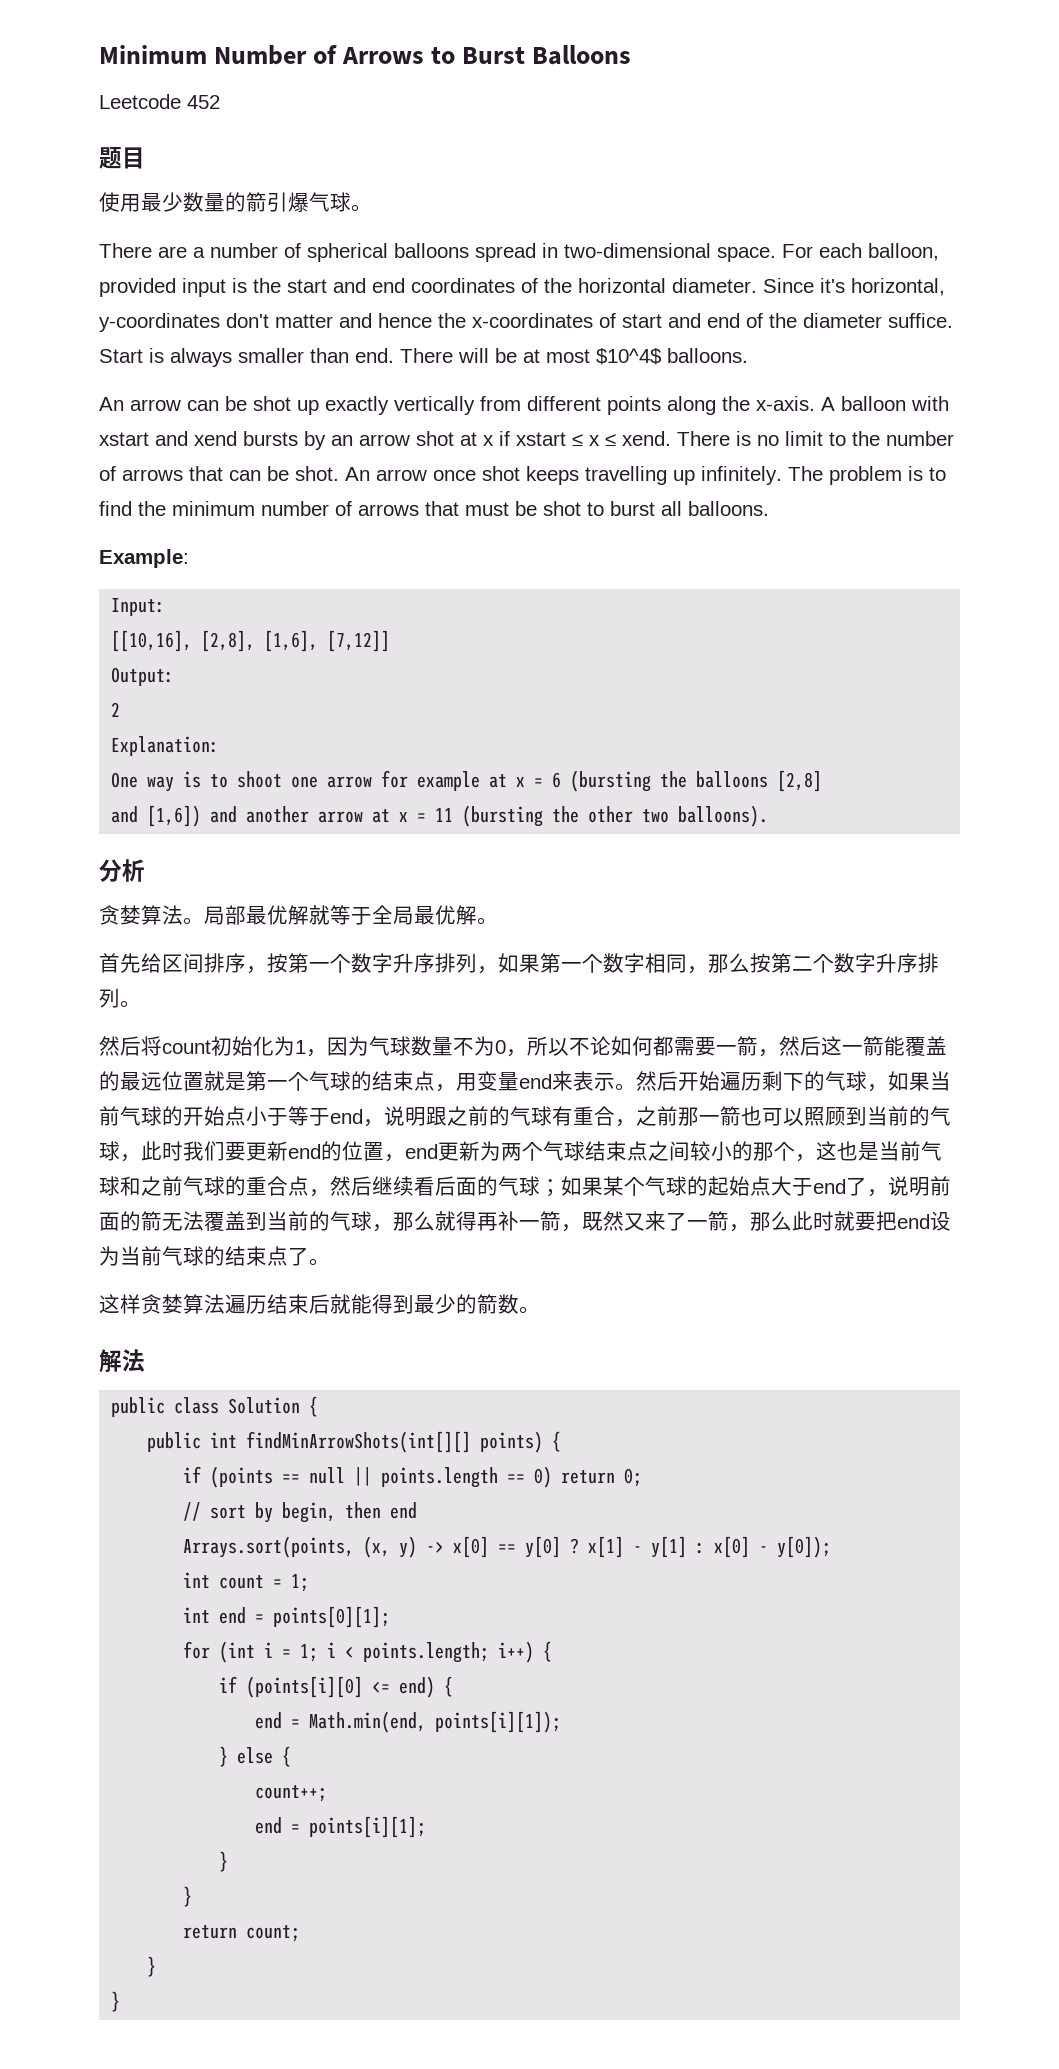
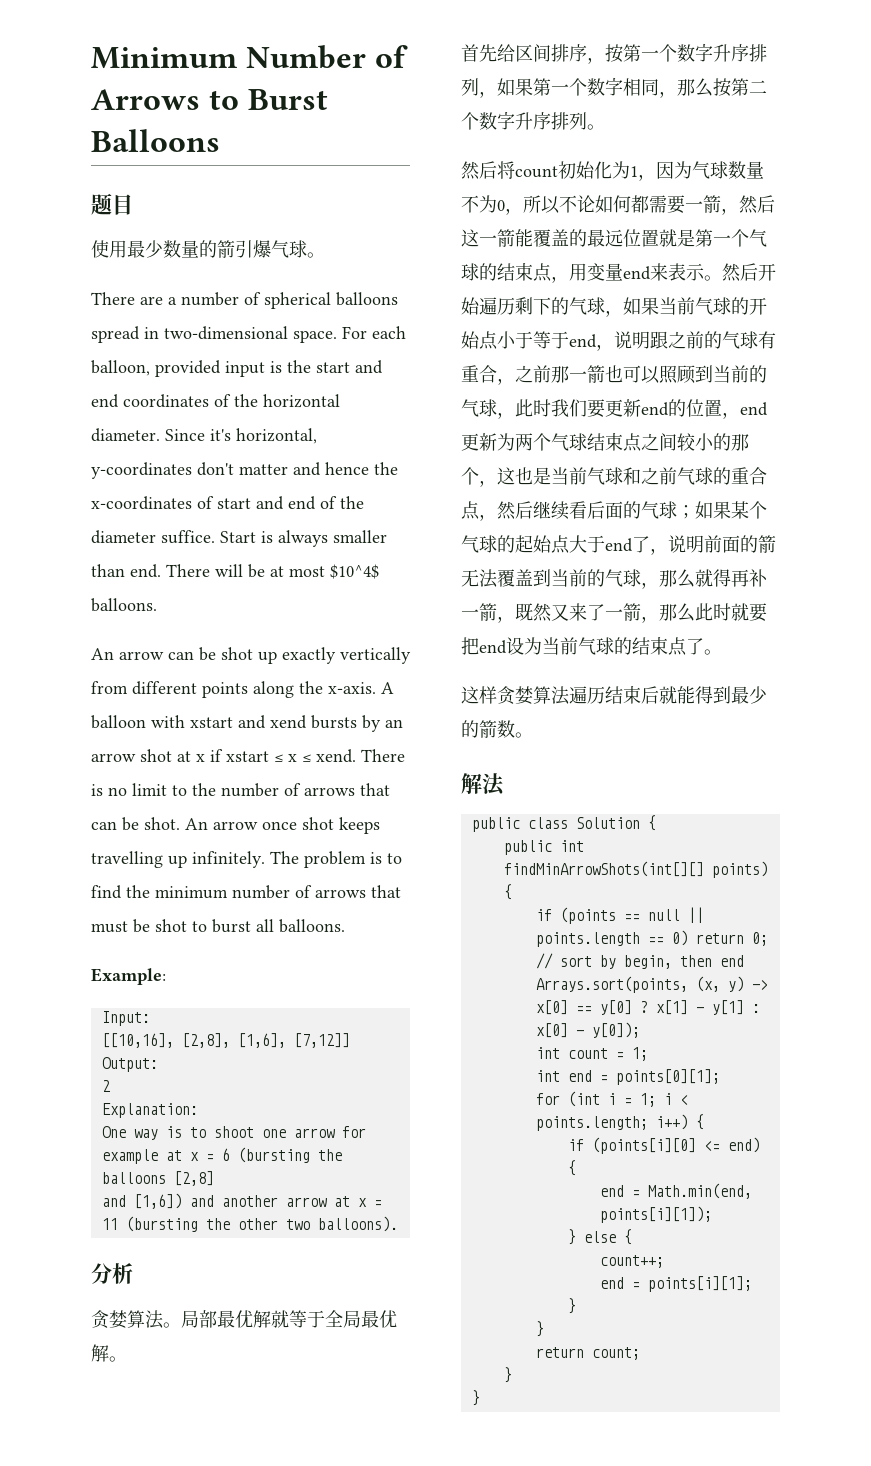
- Leetcode 452

